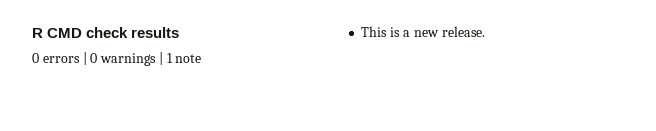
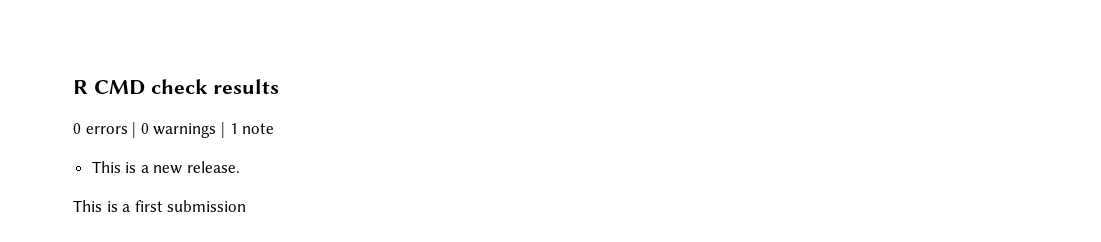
+ This is a first submission

